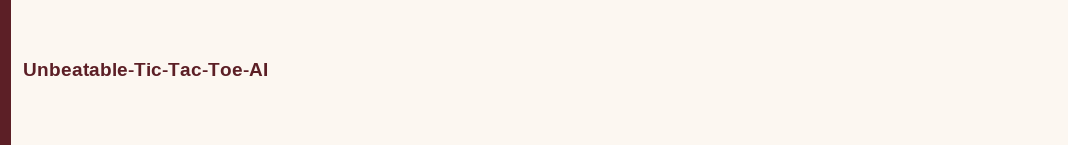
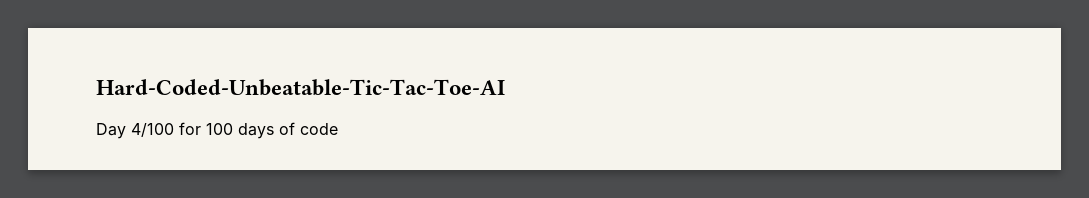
- Unbeatable-Tic-Tac-Toe-AI
+ Hard-Coded-Unbeatable-Tic-Tac-Toe-AI
+ Day 4/100 for 100 days of code

